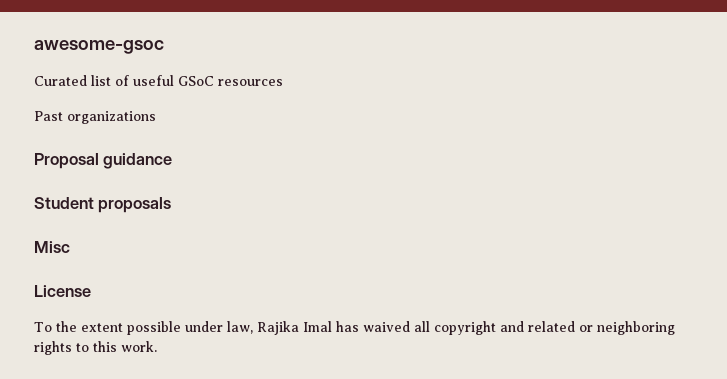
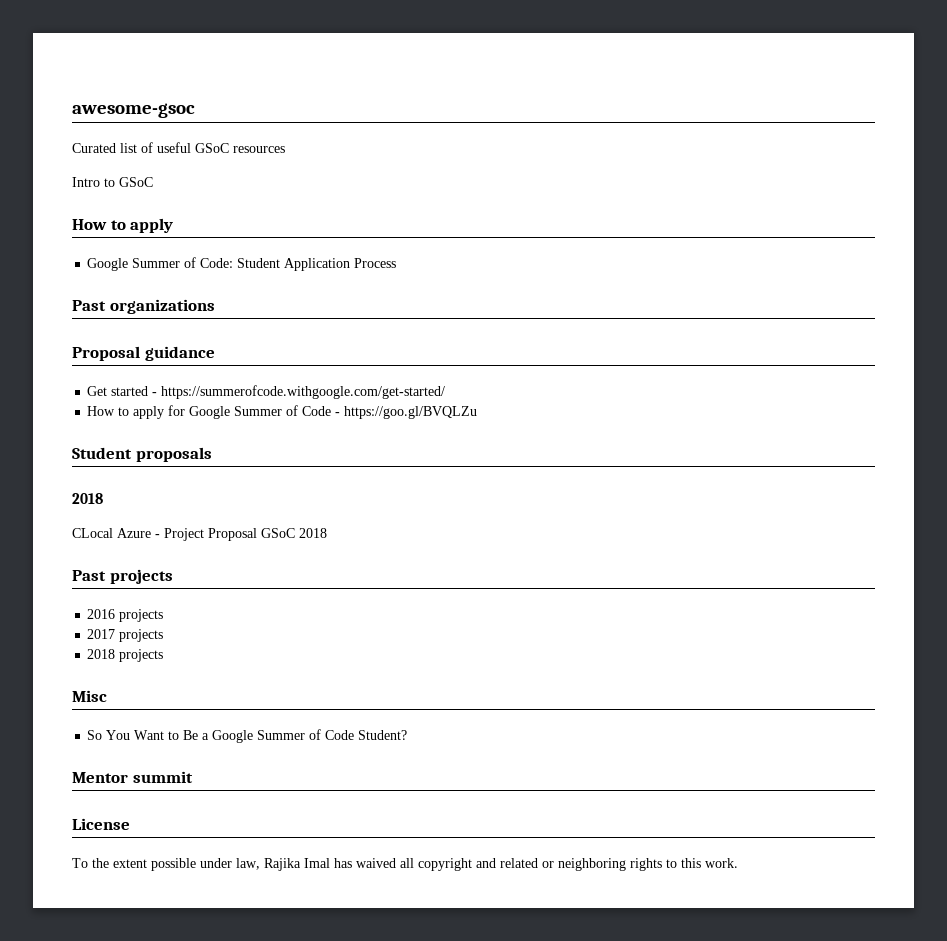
+ Intro to GSoC
+ How to apply
+ Google Summer of Code: Student Application Process
  Past organizations
  Proposal guidance
+ Get started - https://summerofcode.withgoogle.com/get-started/
+ How to apply for Google Summer of Code - https://goo.gl/BVQLZu
  Student proposals
+ 2018
+ CLocal Azure - Project Proposal GSoC 2018
+ Past projects
+ 2016 projects
+ 2017 projects
+ 2018 projects
  Misc
+ So You Want to Be a Google Summer of Code Student?
+ Mentor summit

